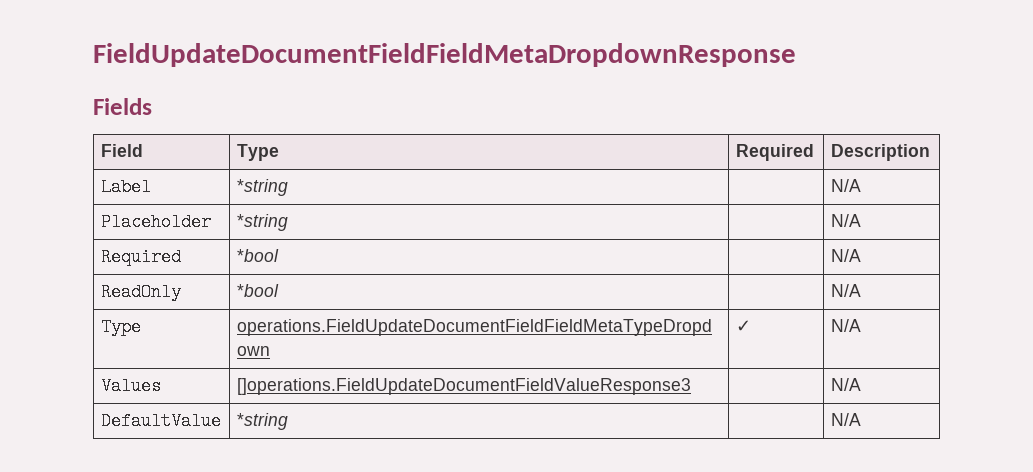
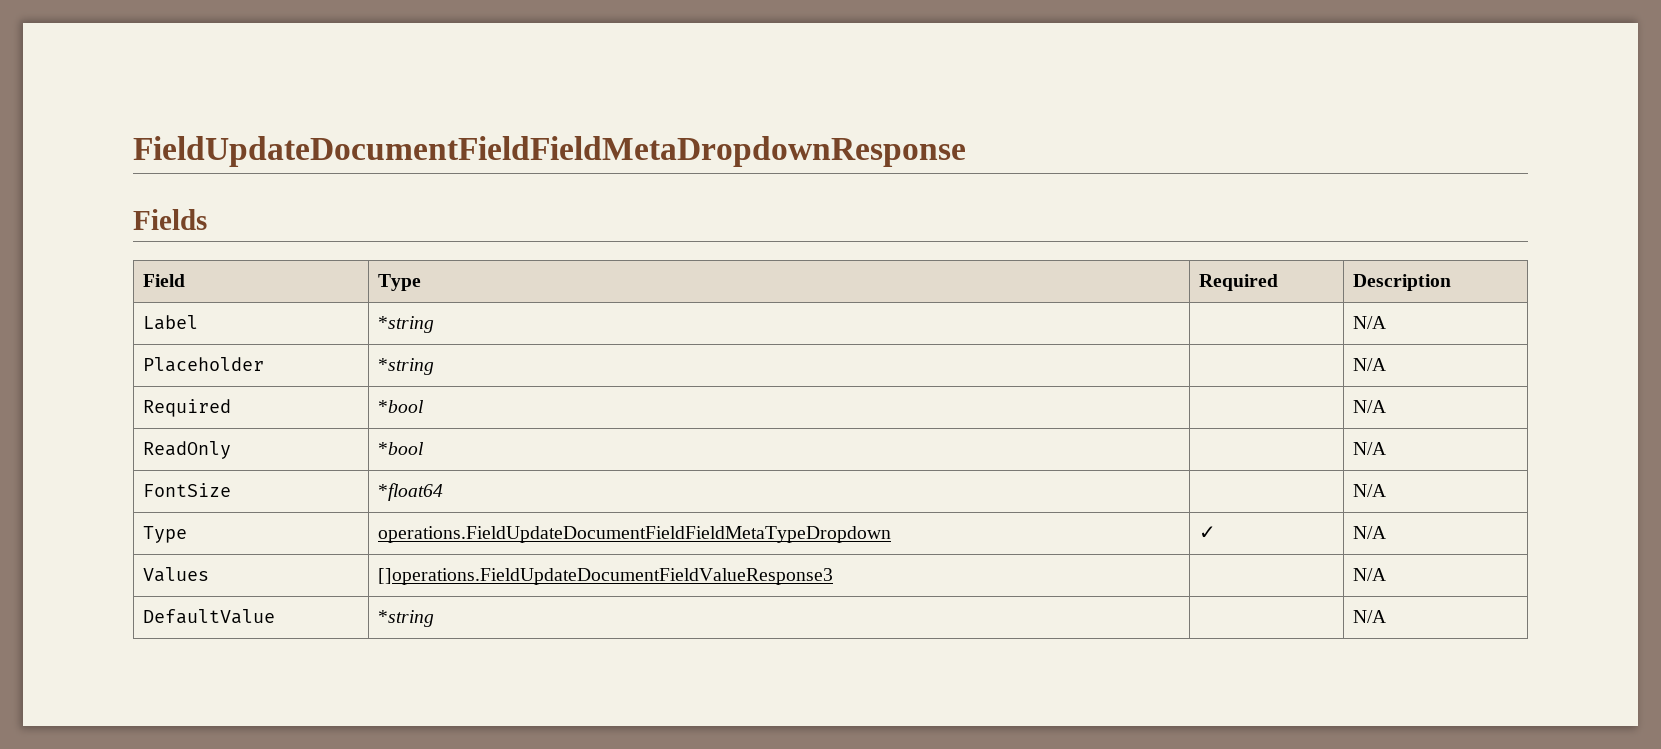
+ FontSize | *float64 | | N/A

